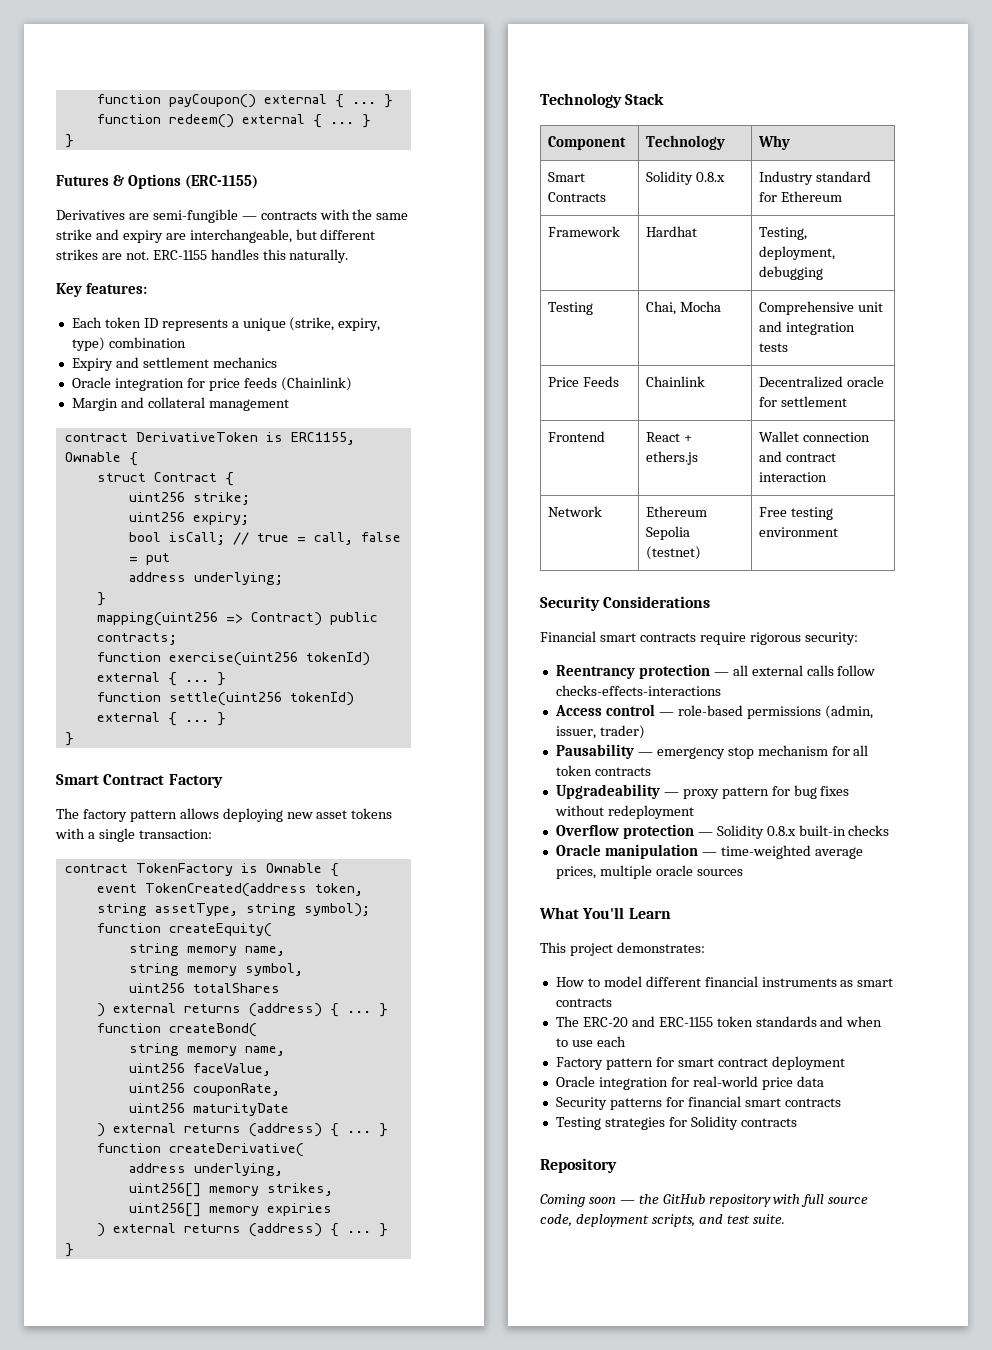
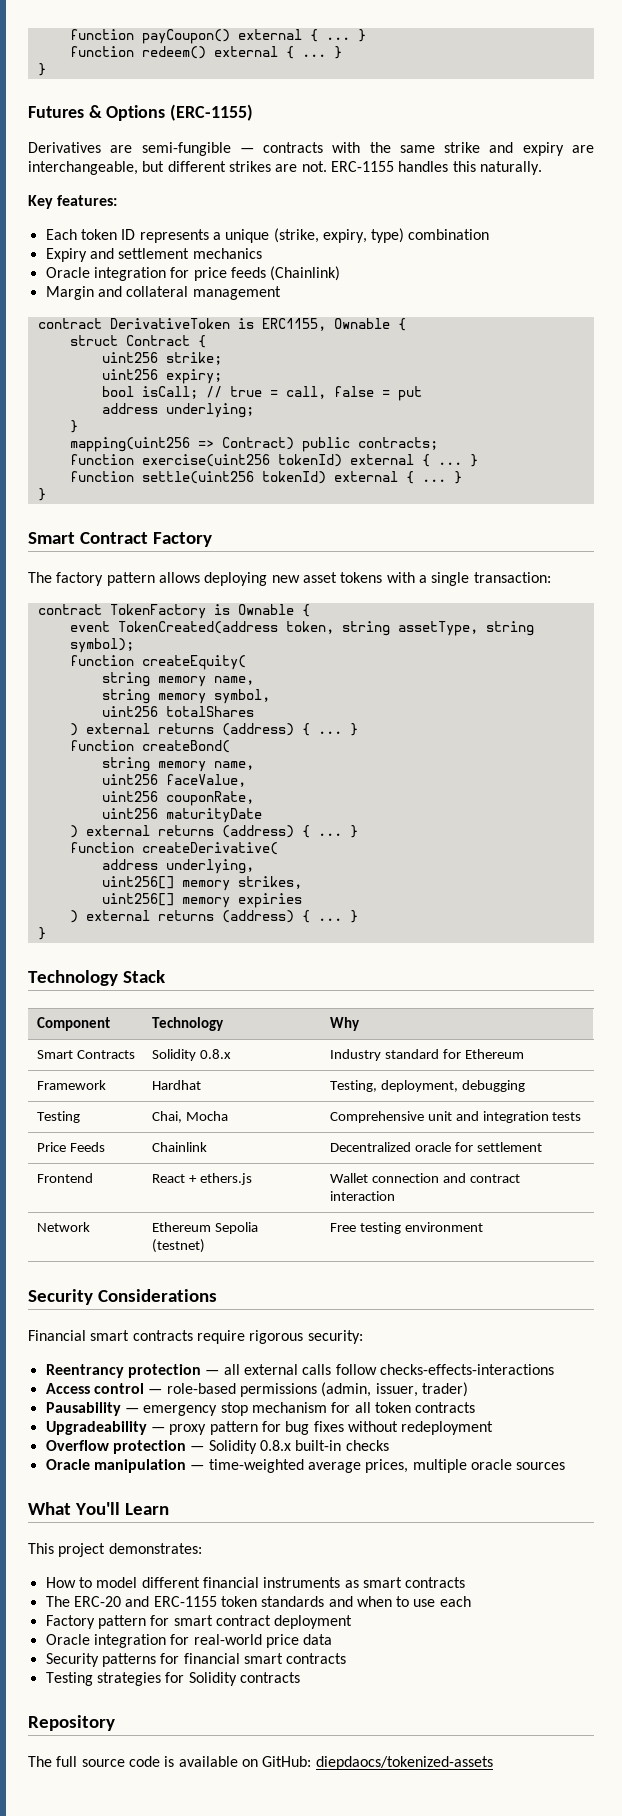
- Coming soon — the GitHub repository with full source code, deployment scripts, and test suite.
+ The full source code is available on GitHub: diepdaocs/tokenized-assets

